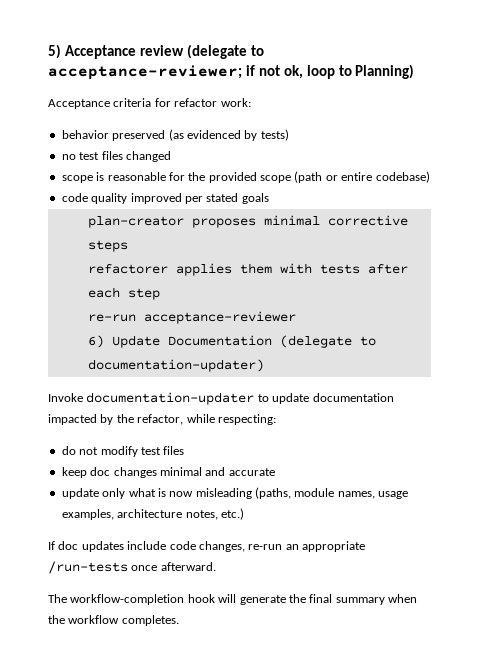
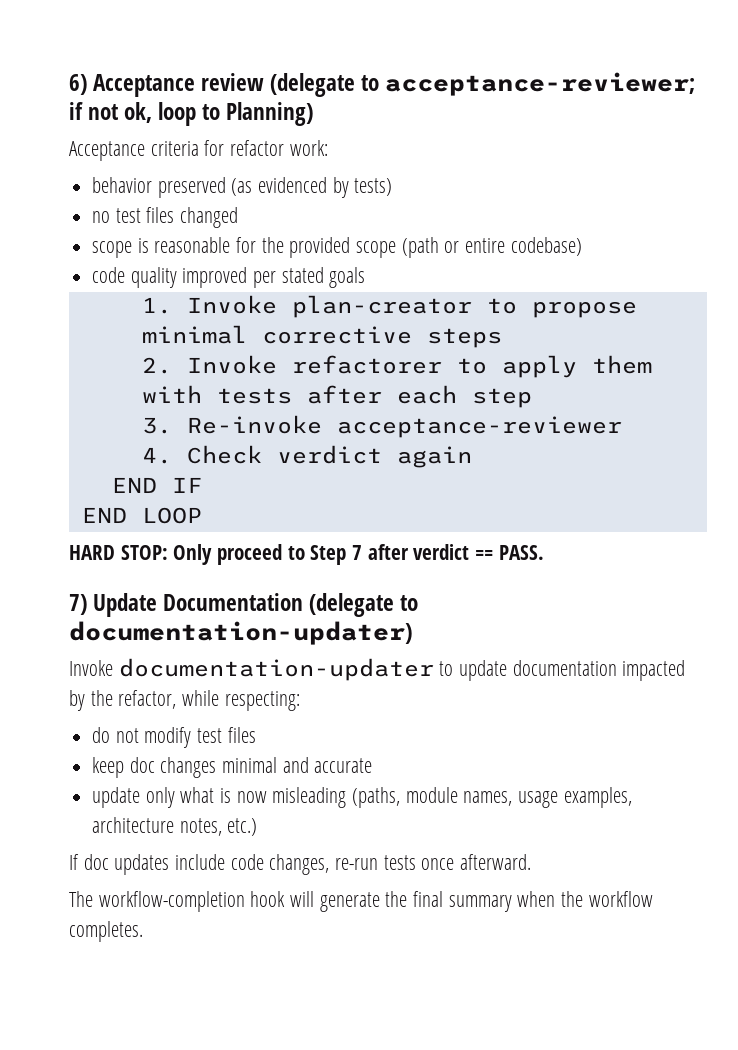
- 5) Acceptance review (delegate to acceptance-reviewer; if not ok, loop to Planning)
+ 6) Acceptance review (delegate to acceptance-reviewer; if not ok, loop to Planning)
- plan-creator proposes minimal corrective steps
- refactorer applies them with tests after each step
+ 1. Invoke plan-creator to propose minimal corrective steps
+ 2. Invoke refactorer to apply them with tests after each step
- re-run acceptance-reviewer
+ 3. Re-invoke acceptance-reviewer
- 6) Update Documentation (delegate to documentation-updater)
+ 4. Check verdict again
+ END IF
+ END LOOP
+ HARD STOP: Only proceed to Step 7 after verdict == PASS.
+ 7) Update Documentation (delegate to documentation-updater)
- If doc updates include code changes, re-run an appropriate /run-tests once afterward.
+ If doc updates include code changes, re-run tests once afterward.

